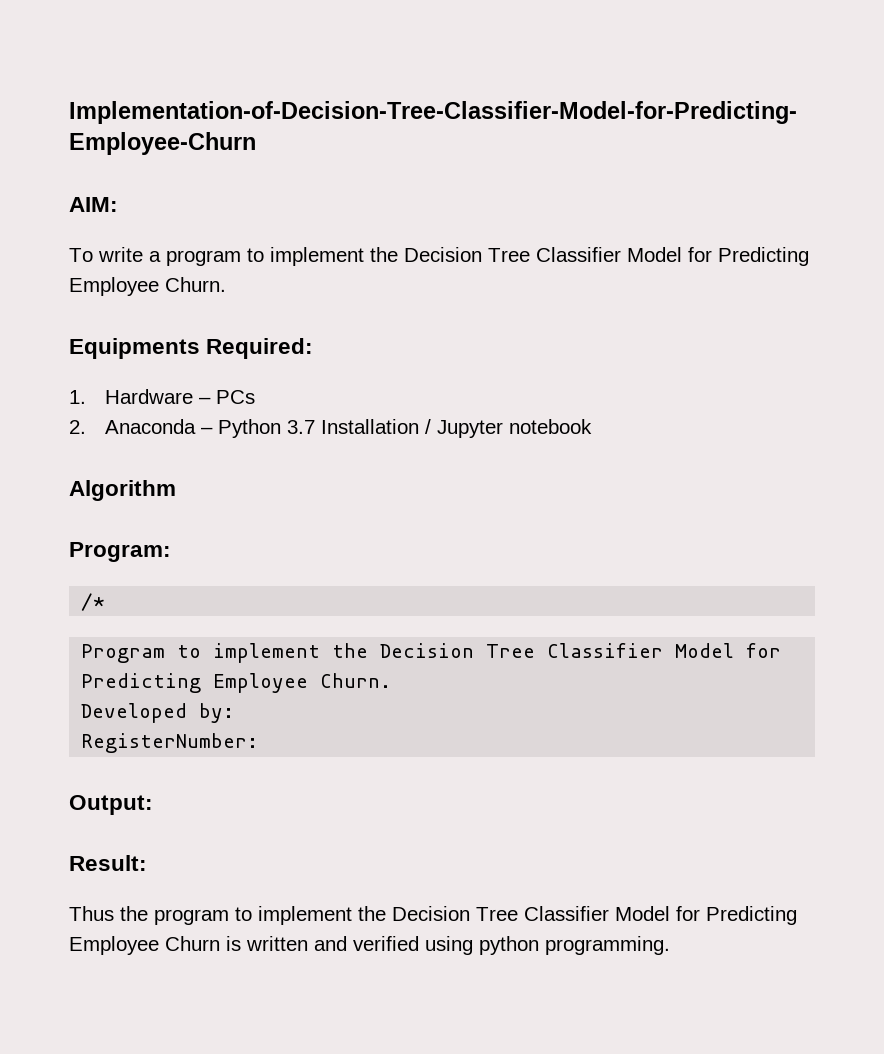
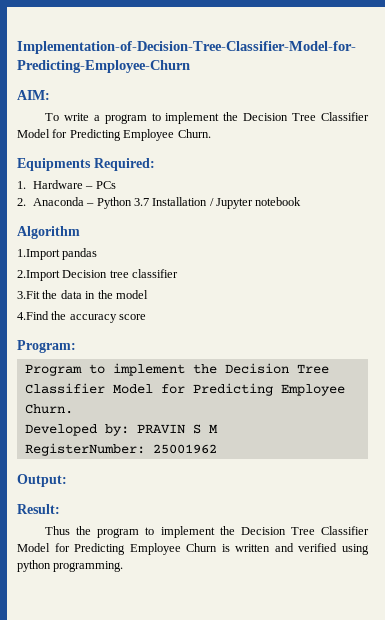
+ 1.Import pandas
+ 2.Import Decision tree classifier
+ 3.Fit the data in the model
+ 4.Find the accuracy score
- /*
- Developed by:
+ Developed by: PRAVIN S M
- RegisterNumber:
+ RegisterNumber: 25001962

